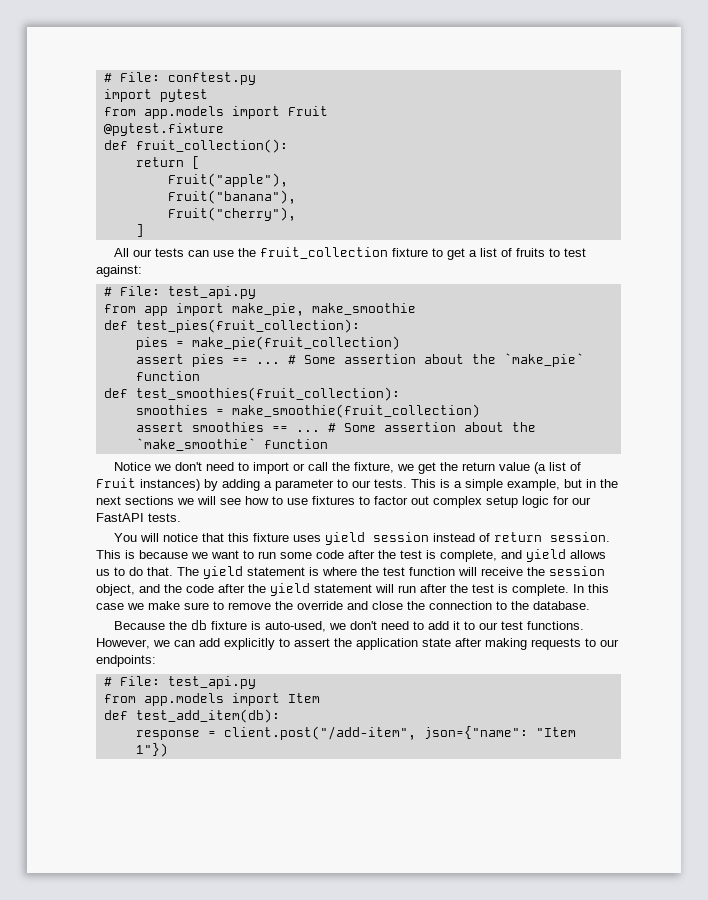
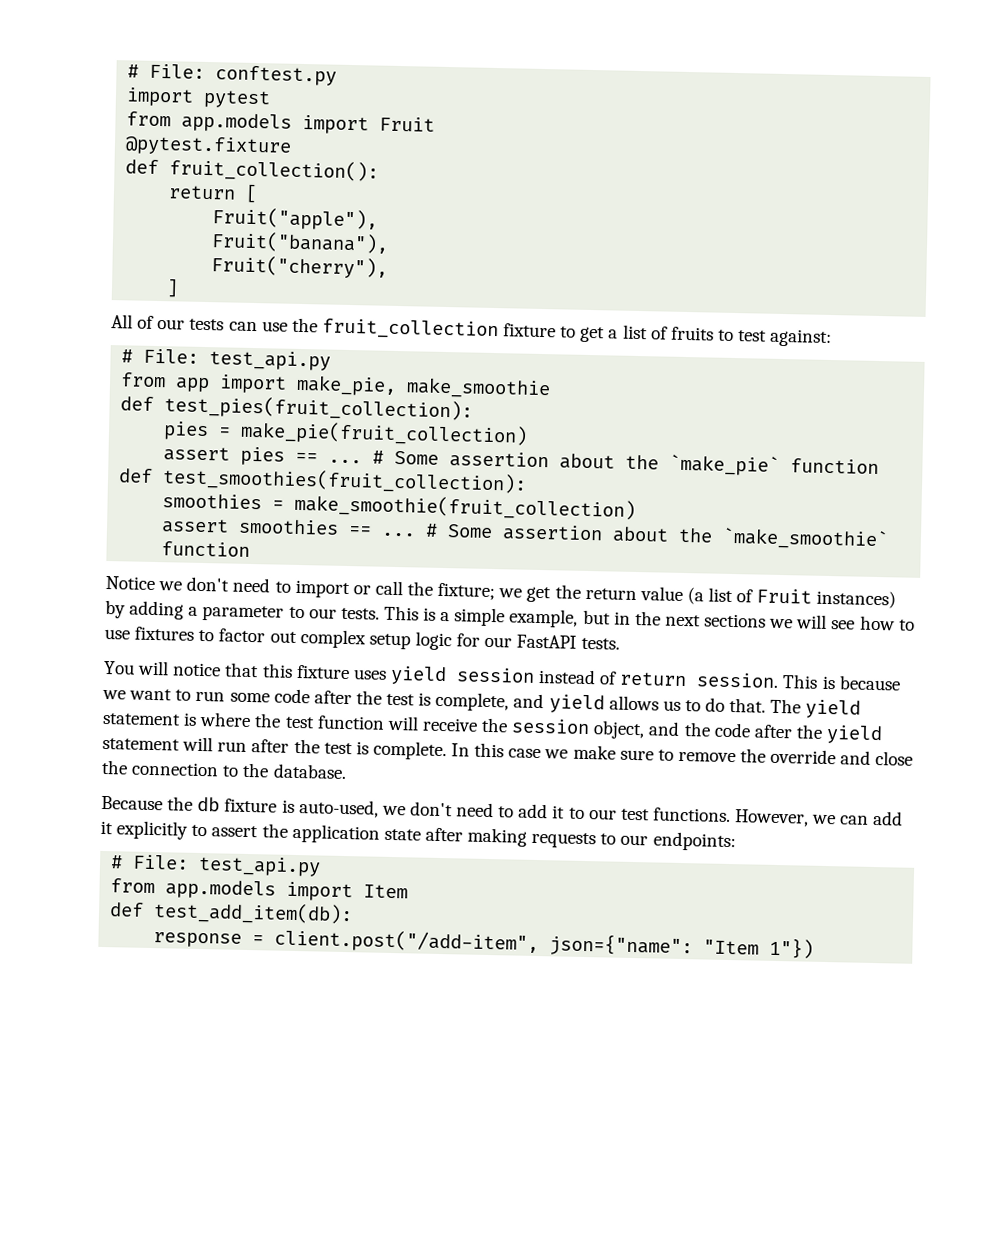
- All our tests can use the fruit_collection fixture to get a list of fruits to test against:
+ All of our tests can use the fruit_collection fixture to get a list of fruits to test against:
- Notice we don't need to import or call the fixture, we get the return value (a list of Fruit instances) by adding a parameter to our tests.
+ Notice we don't need to import or call the fixture; we get the return value (a list of Fruit instances) by adding a parameter to our tests.
- However, we can add explicitly to assert the application state after making requests to our endpoints:
+ However, we can add it explicitly to assert the application state after making requests to our endpoints:

